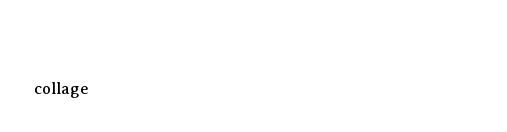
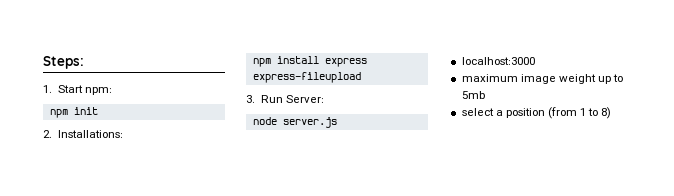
- collage
+ Steps:
+ 1. Start npm:
+ npm init
+ 2. Installations:
+ npm install express express-fileupload
+ 3. Run Server:
+ node server.js
+ localhost:3000
+ maximum image weight up to 5mb
+ select a position (from 1 to 8)

